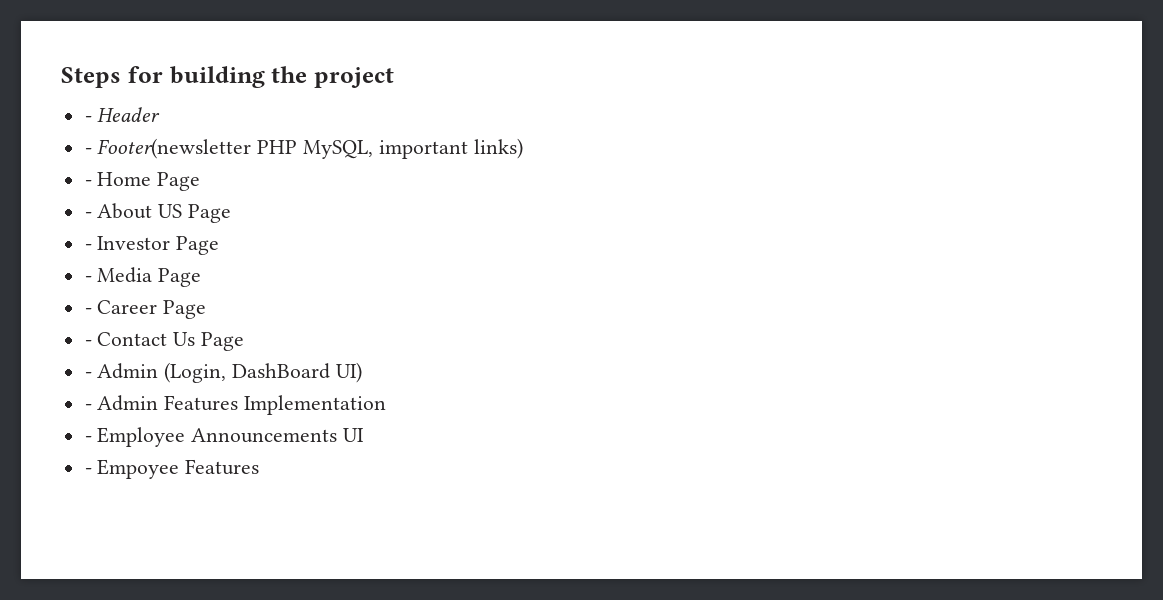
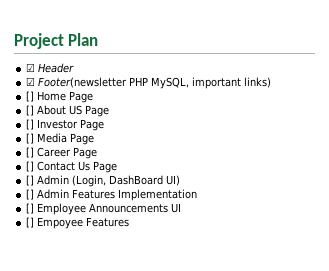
- Steps for building the project
- - Header
+ Project Plan
+ ☑ Header
- - Footer(newsletter PHP MySQL, important links)
+ ☑ Footer(newsletter PHP MySQL, important links)
- - Home Page
+ [] Home Page
- - About US Page
+ [] About US Page
- - Investor Page
+ [] Investor Page
- - Media Page
+ [] Media Page
- - Career Page
+ [] Career Page
- - Contact Us Page
+ [] Contact Us Page
- - Admin (Login, DashBoard UI)
+ [] Admin (Login, DashBoard UI)
- - Admin Features Implementation
+ [] Admin Features Implementation
- - Employee Announcements UI
+ [] Employee Announcements UI
- - Empoyee Features
+ [] Empoyee Features

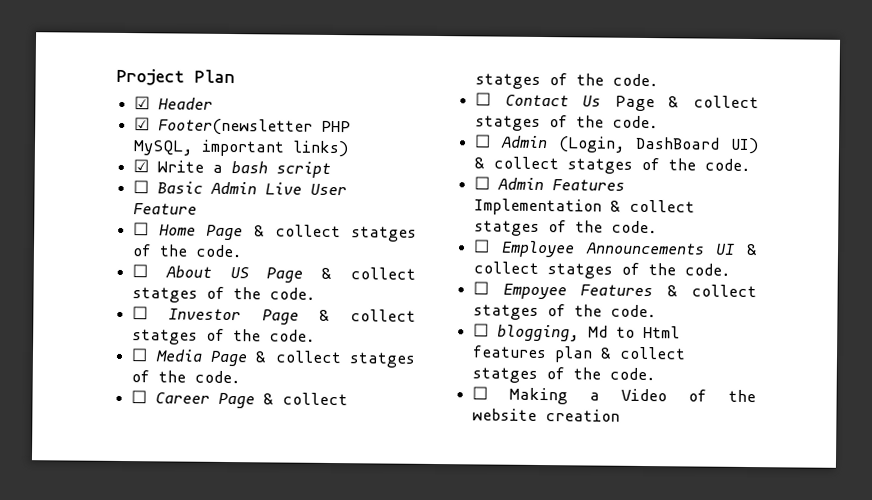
- [] Home Page
- [] About US Page
- [] Investor Page
- [] Media Page
- [] Career Page
- [] Contact Us Page
- [] Admin (Login, DashBoard UI)
- [] Admin Features Implementation
- [] Employee Announcements UI
- [] Empoyee Features
+ ☑ Write a bash script
+ ☐ Basic Admin Live User Feature
+ ☐ Home Page & collect statges of the code.
+ ☐ About US Page & collect statges of the code.
+ ☐ Investor Page & collect statges of the code.
+ ☐ Media Page & collect statges of the code.
+ ☐ Career Page & collect statges of the code.
+ ☐ Contact Us Page & collect statges of the code.
+ ☐ Admin (Login, DashBoard UI) & collect statges of the code.
+ ☐ Admin Features Implementation & collect statges of the code.
+ ☐ Employee Announcements UI & collect statges of the code.
+ ☐ Empoyee Features & collect statges of the code.
+ ☐ blogging, Md to Html features plan & collect statges of the code.
+ ☐ Making a Video of the website creation

